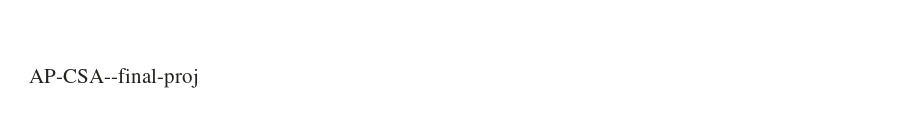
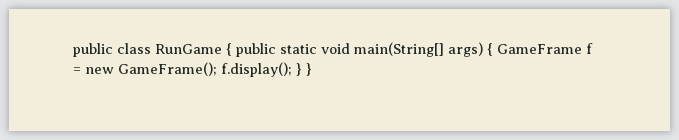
- AP-CSA--final-proj
+ public class RunGame { public static void main(String[] args) { GameFrame f = new GameFrame(); f.display(); } }

